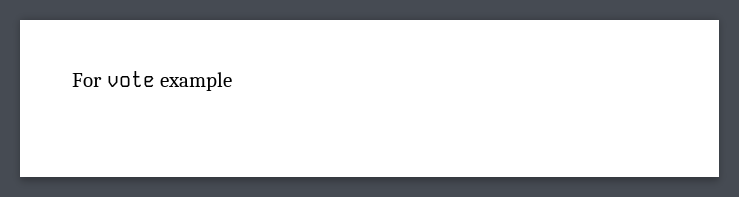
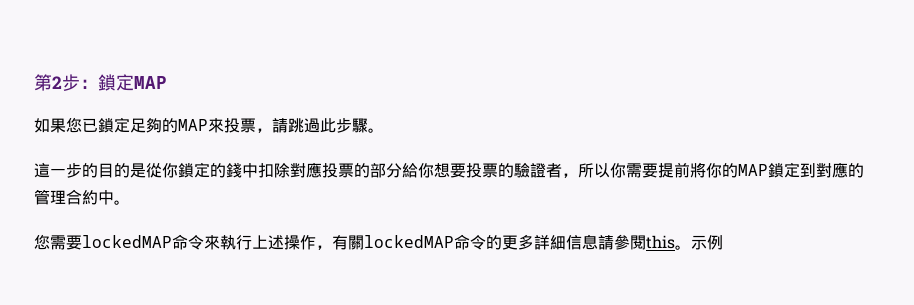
- For vote example
+ 第2步：鎖定MAP
+ 如果您已鎖定足夠的MAP來投票，請跳過此步驟。
+ 這一步的目的是從你鎖定的錢中扣除對應投票的部分給你想要投票的驗證者，所以你需要提前將你的MAP鎖定到對應的管理合約中。
+ 您需要lockedMAP命令來執行上述操作，有關lockedMAP命令的更多詳細信息請參閱this。示例

